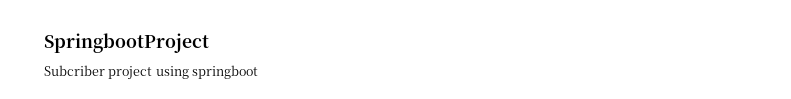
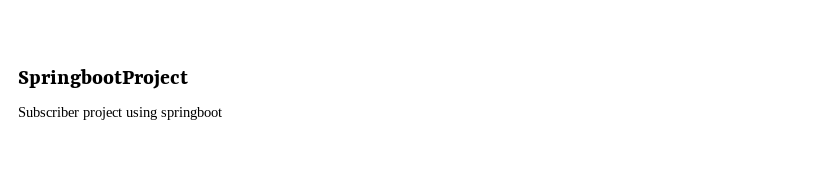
- Subcriber project using springboot
+ Subscriber project using springboot

